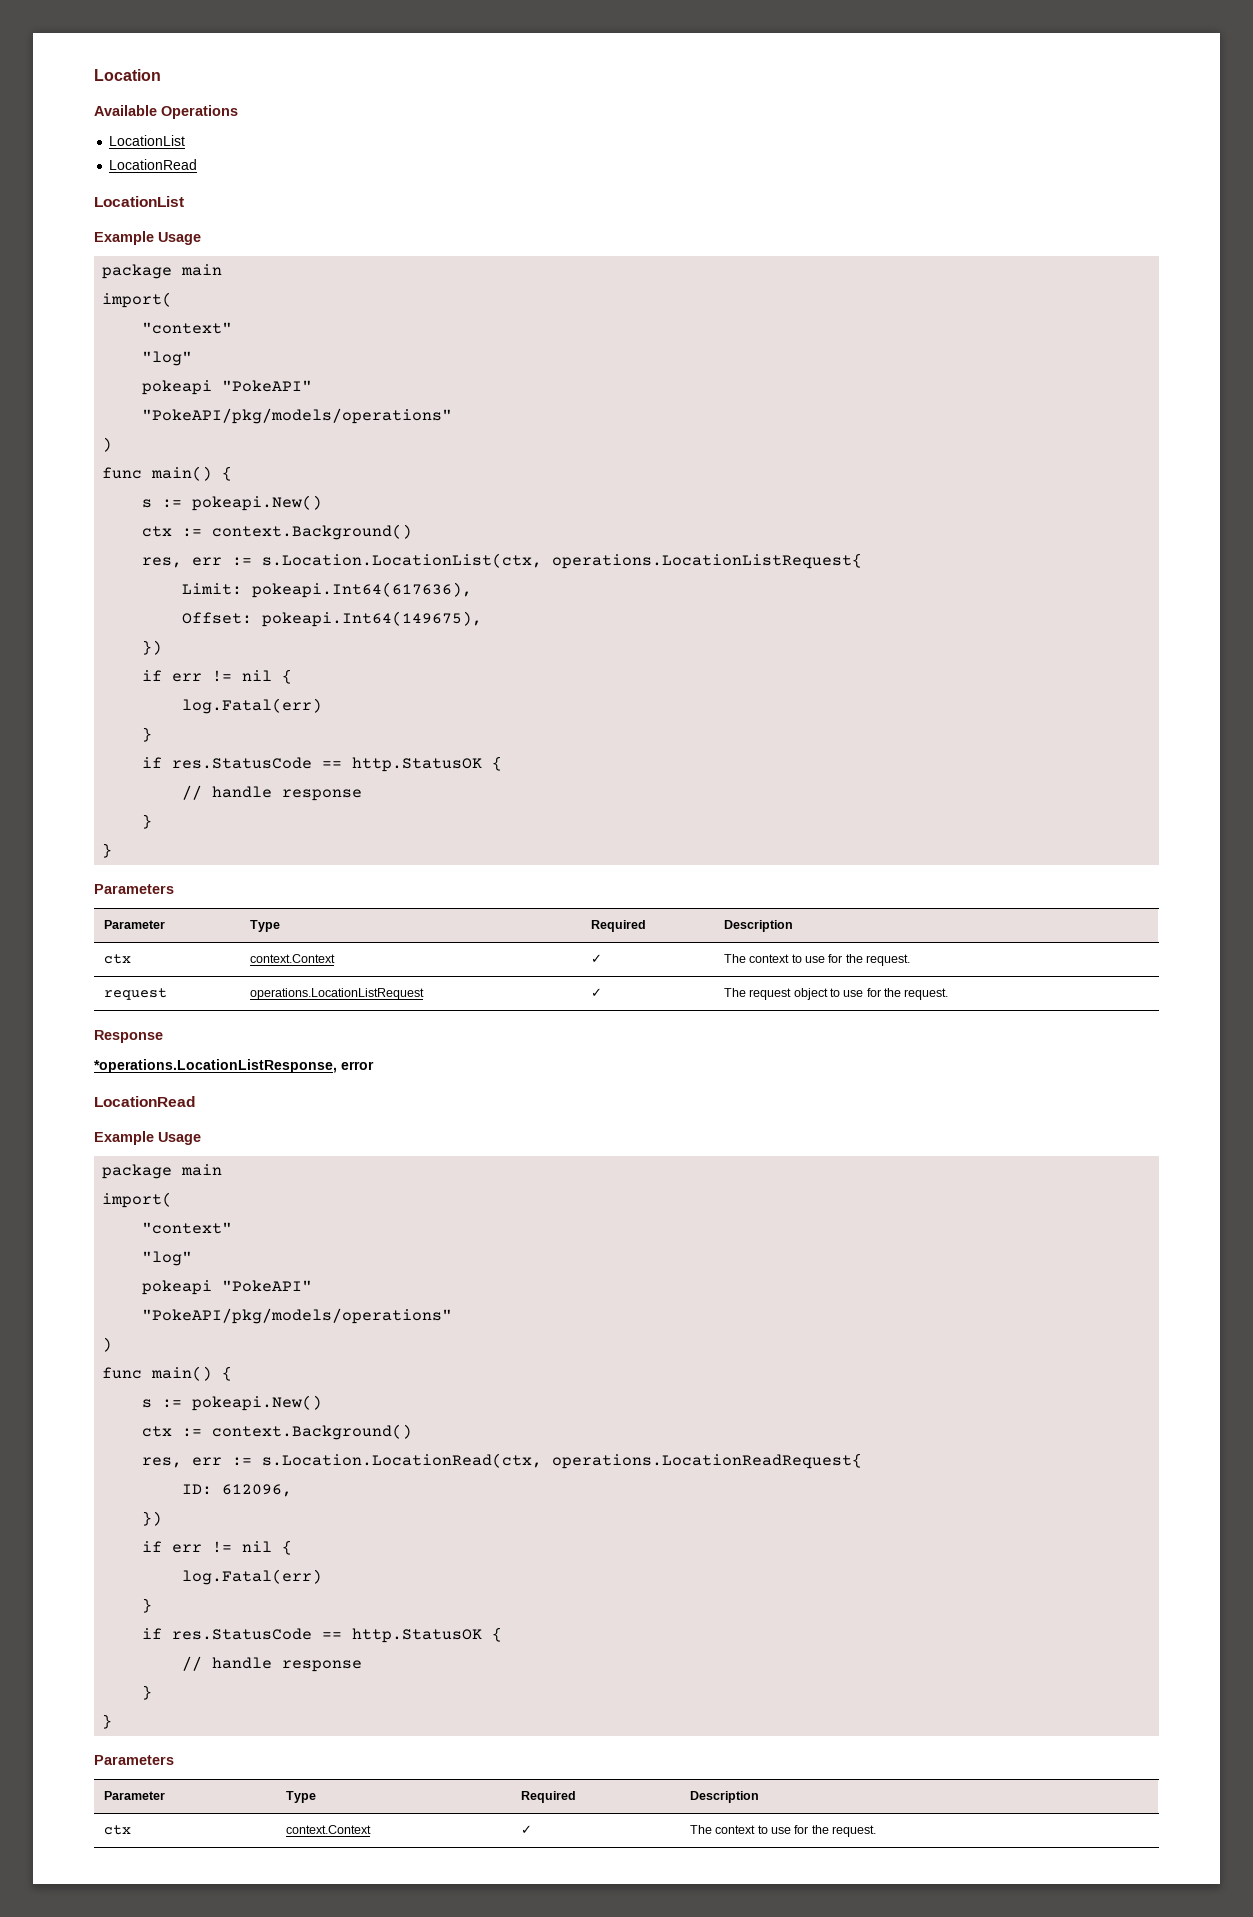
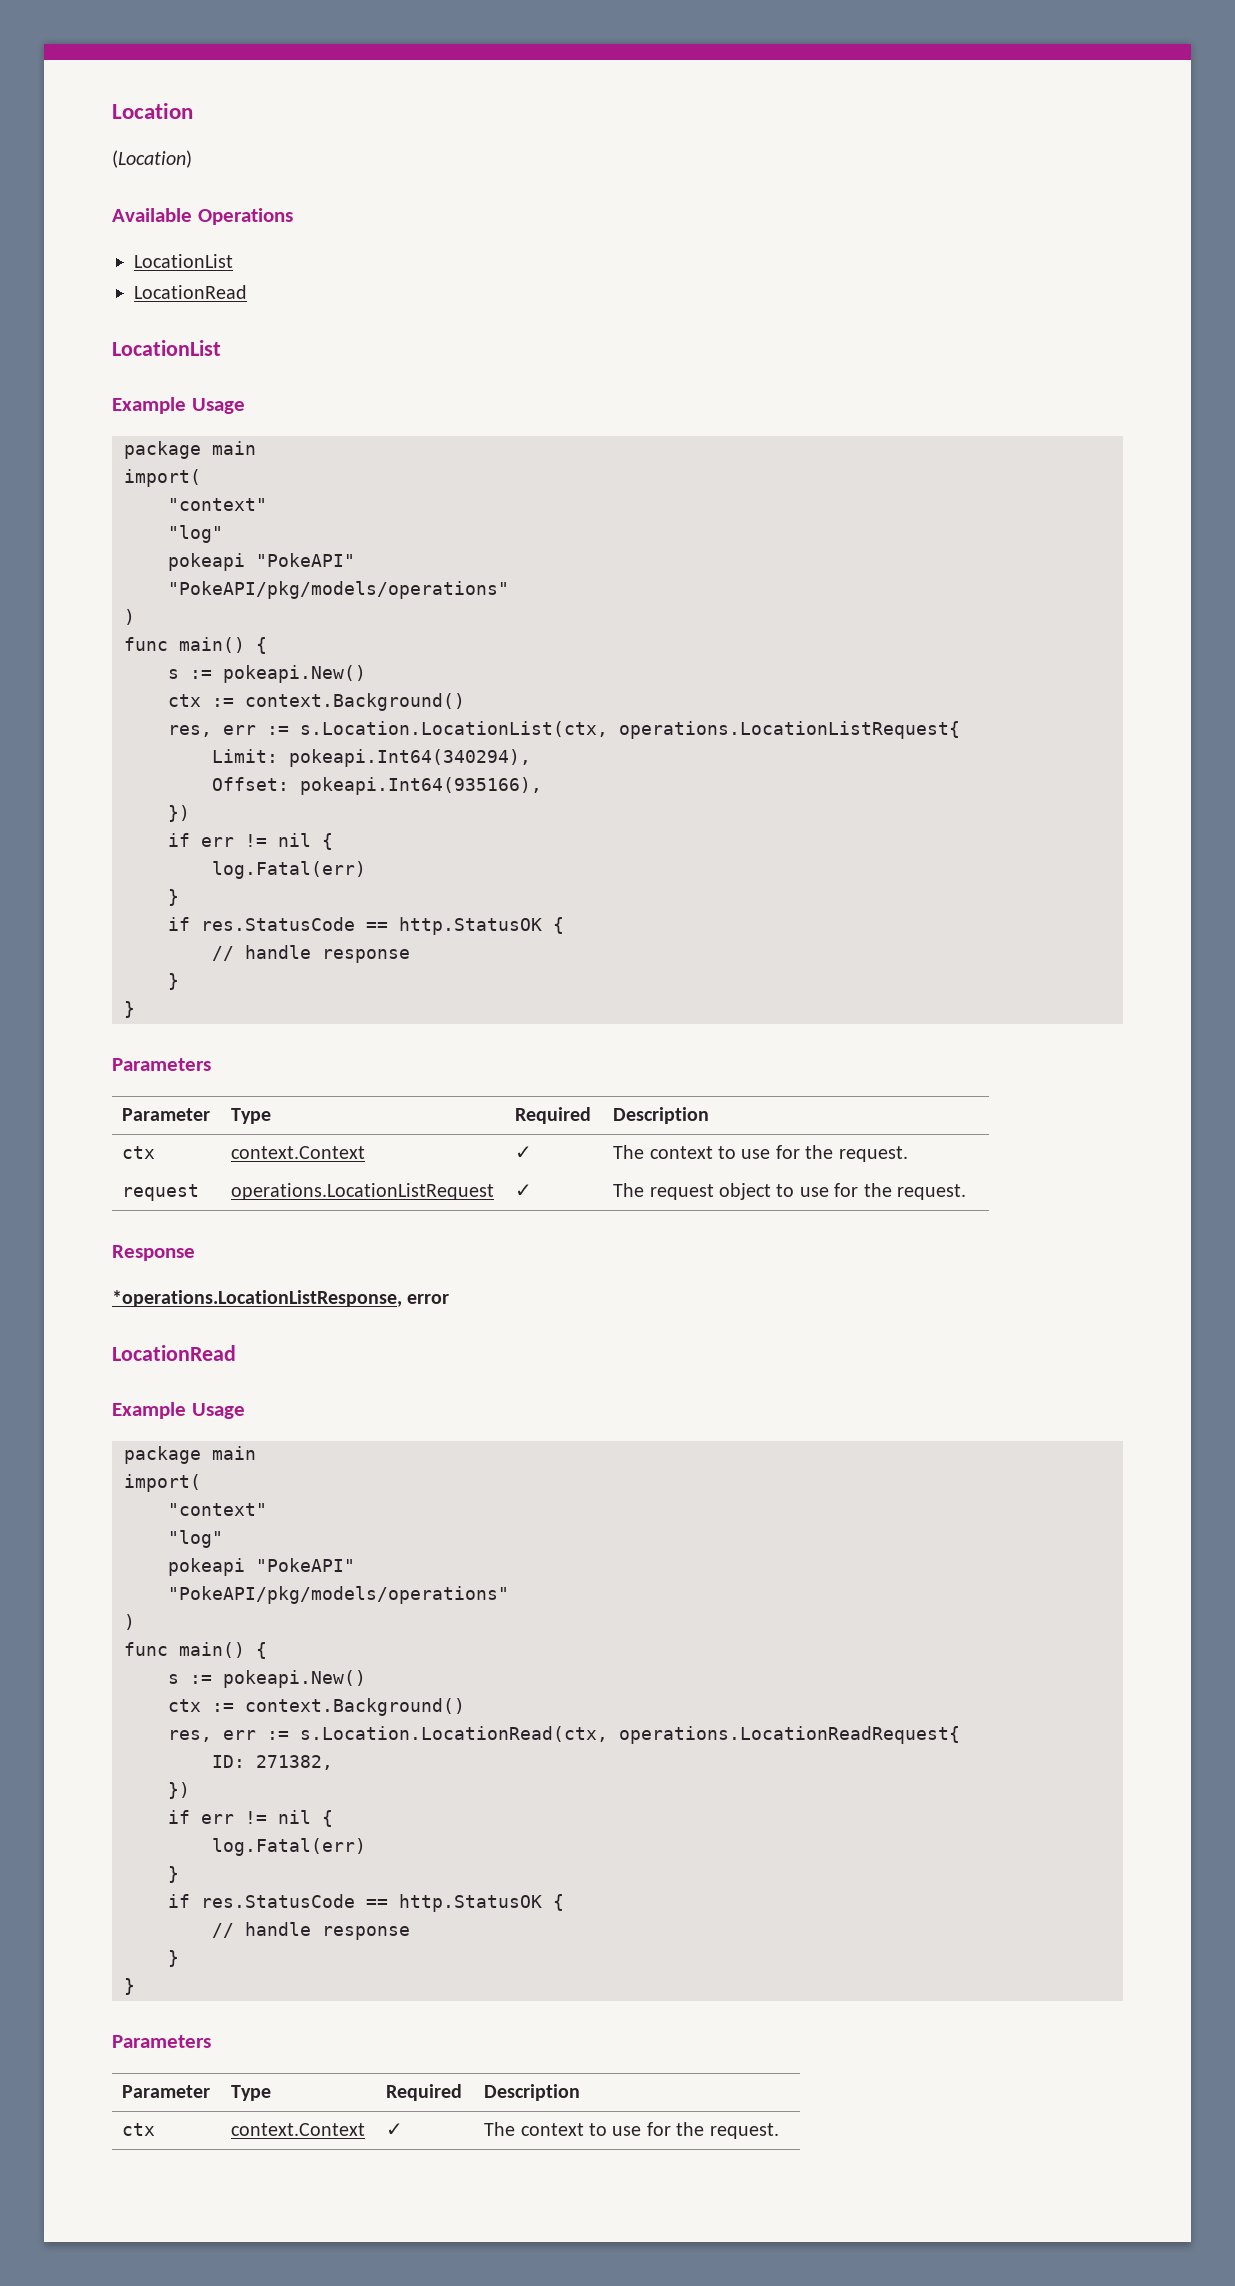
+ (Location)
- Limit: pokeapi.Int64(617636),
+ Limit: pokeapi.Int64(340294),
- Offset: pokeapi.Int64(149675),
+ Offset: pokeapi.Int64(935166),
- ID: 612096,
+ ID: 271382,

